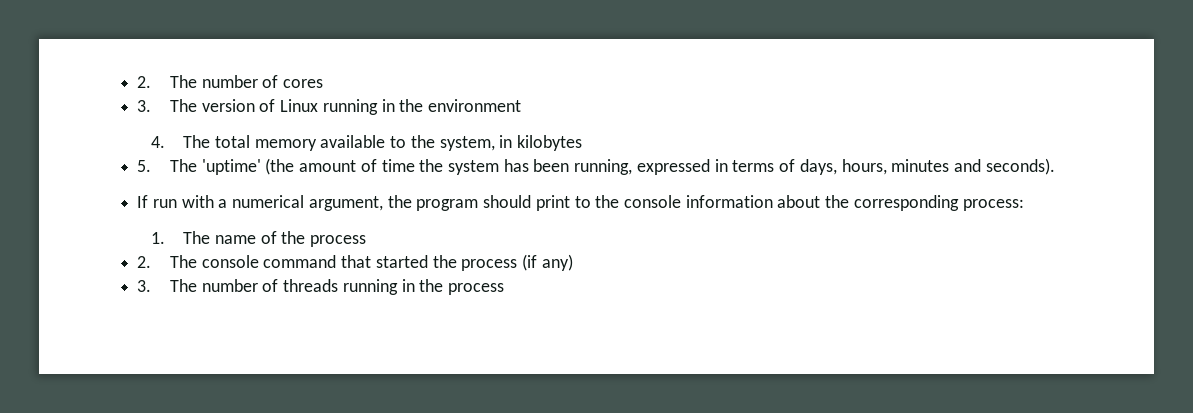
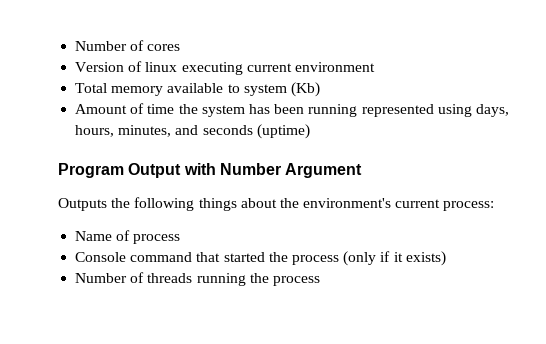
- 2. The number of cores
+ Number of cores
- 3. The version of Linux running in the environment
- 4. The total memory available to the system, in kilobytes
- 5. The 'uptime' (the amount of time the system has been running, expressed in terms of days, hours, minutes and seconds).
- If run with a numerical argument, the program should print to the console information about the corresponding process:
- 1. The name of the process
- 2. The console command that started the process (if any)
- 3. The number of threads running in the process
+ Version of linux executing current environment
+ Total memory available to system (Kb)
+ Amount of time the system has been running represented using days, hours, minutes, and seconds (uptime)
+ Program Output with Number Argument
+ Outputs the following things about the environment's current process:
+ Name of process
+ Console command that started the process (only if it exists)
+ Number of threads running the process

